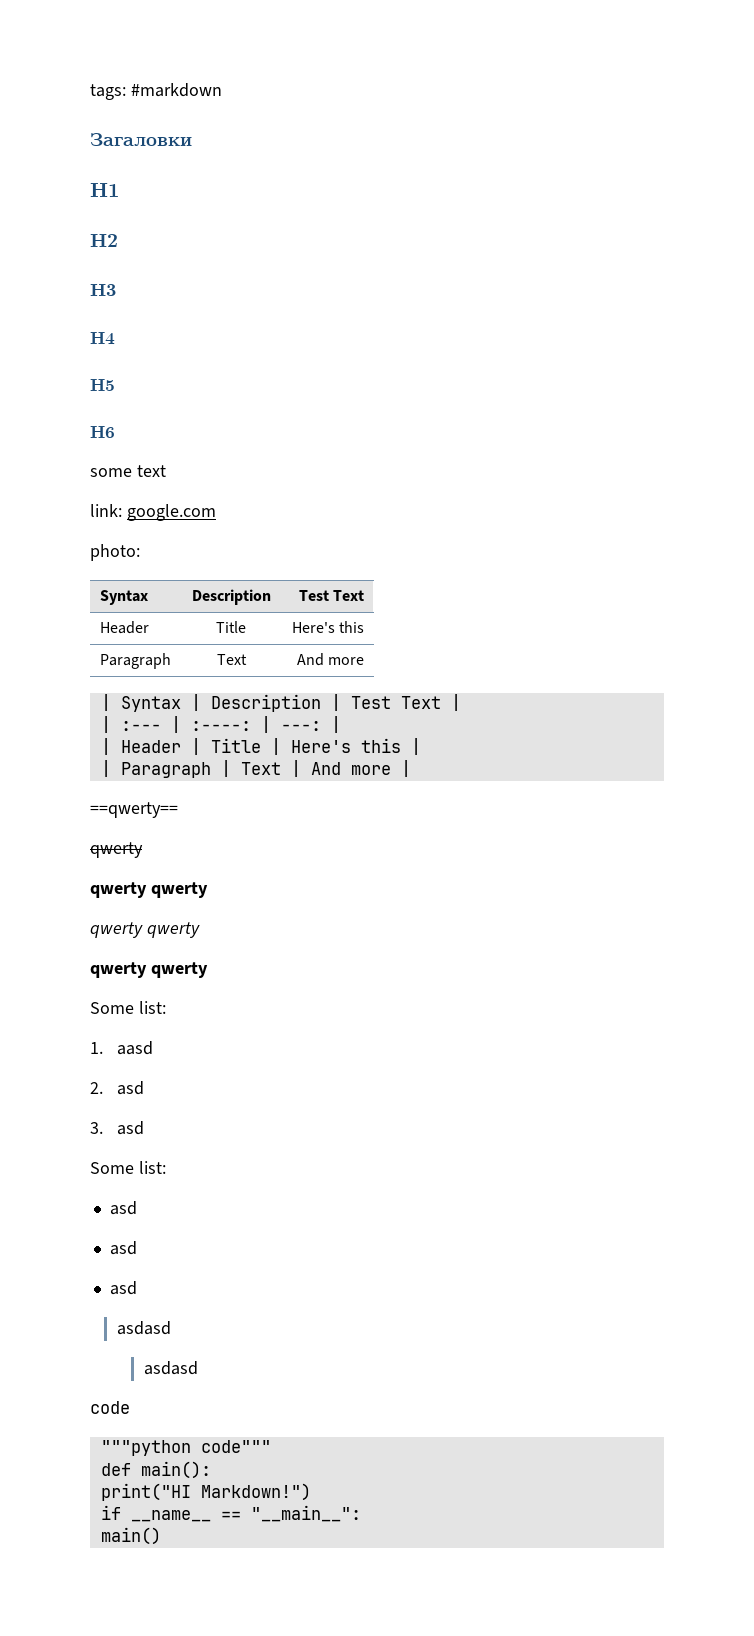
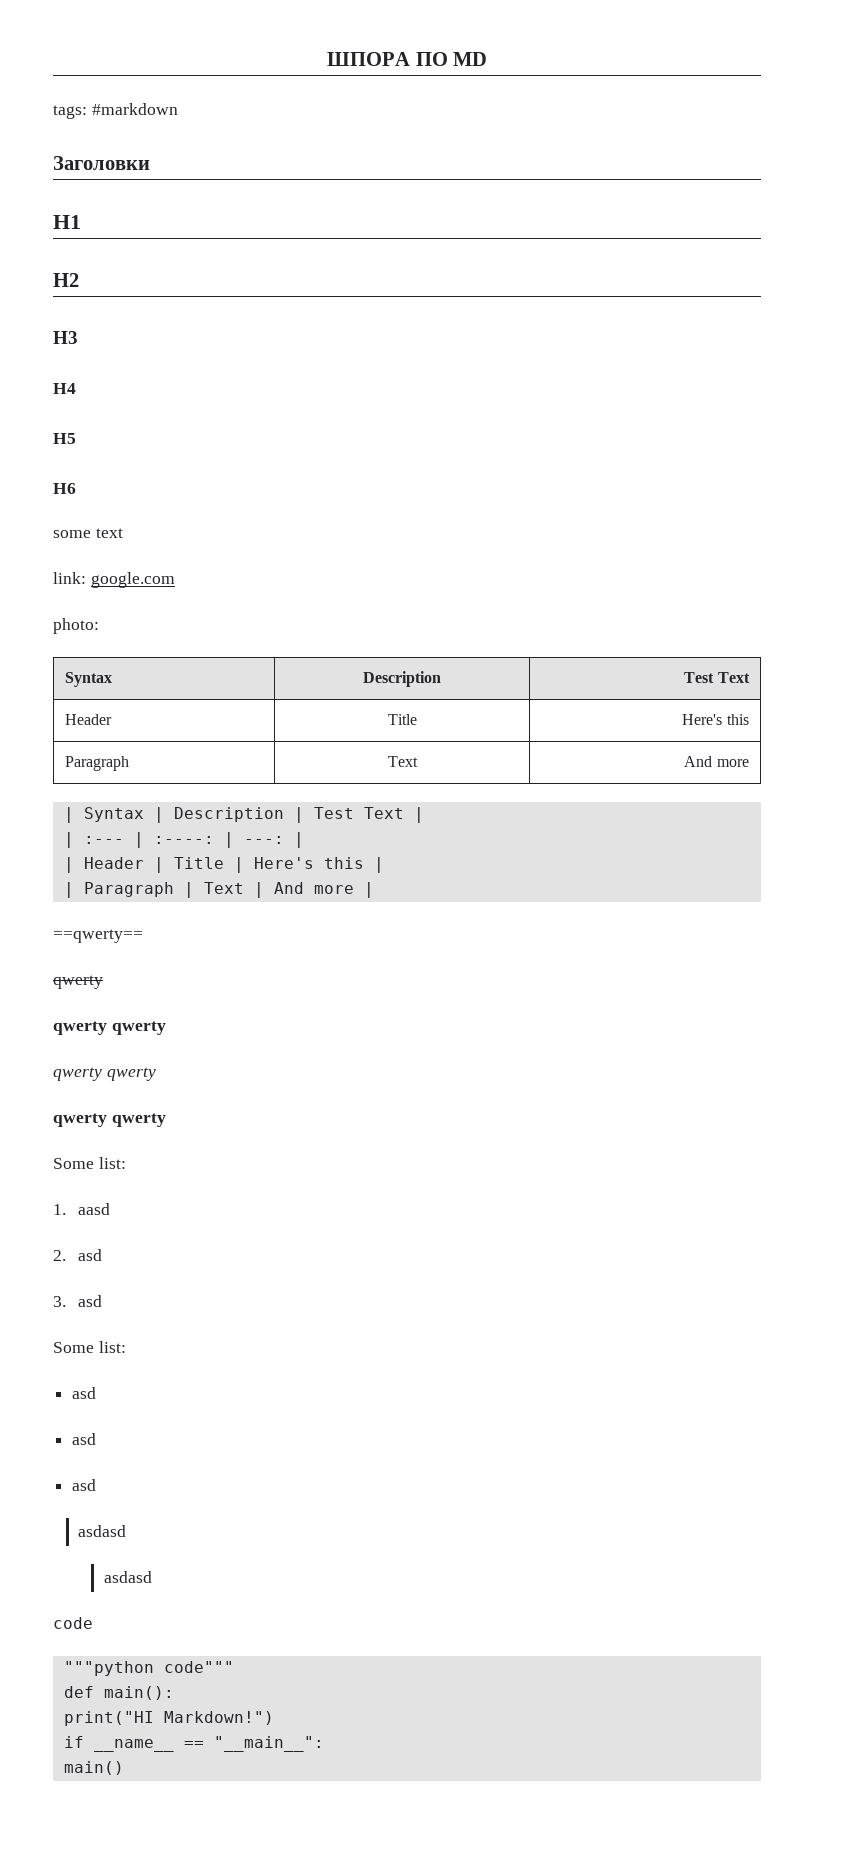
+ ШПОРА ПО MD
- Загаловки
+ Заголовки

